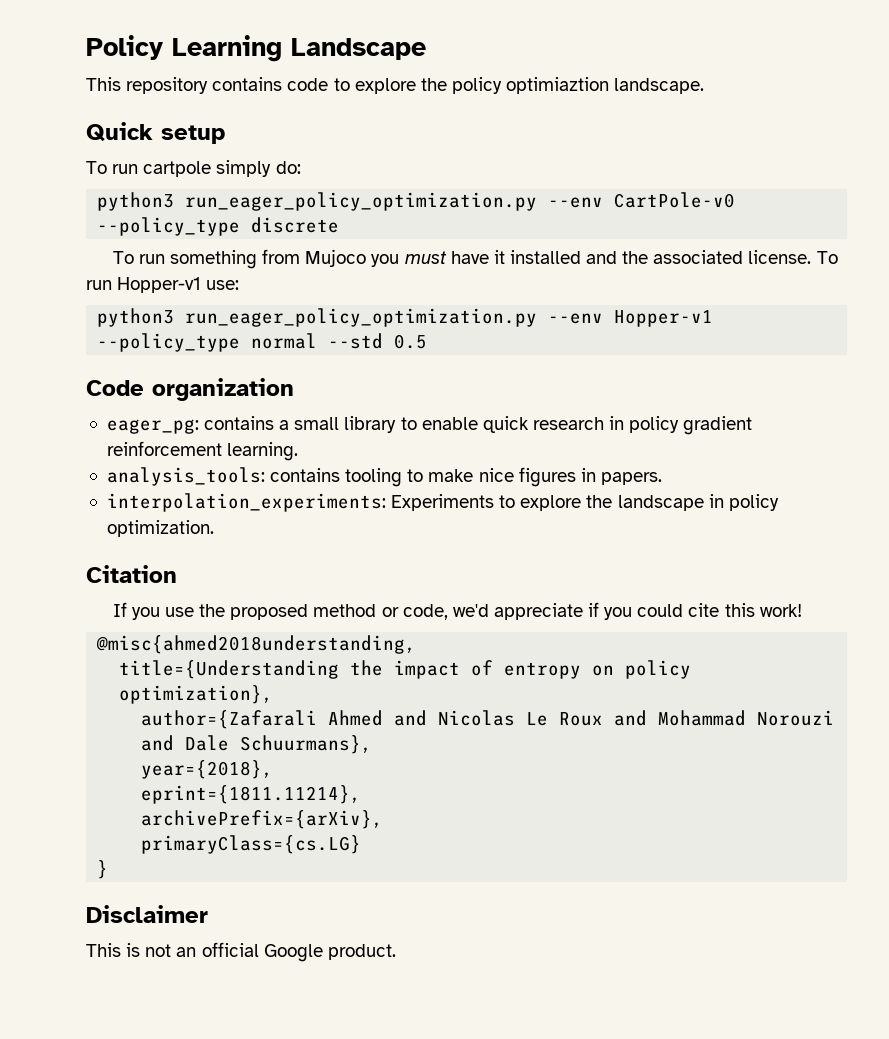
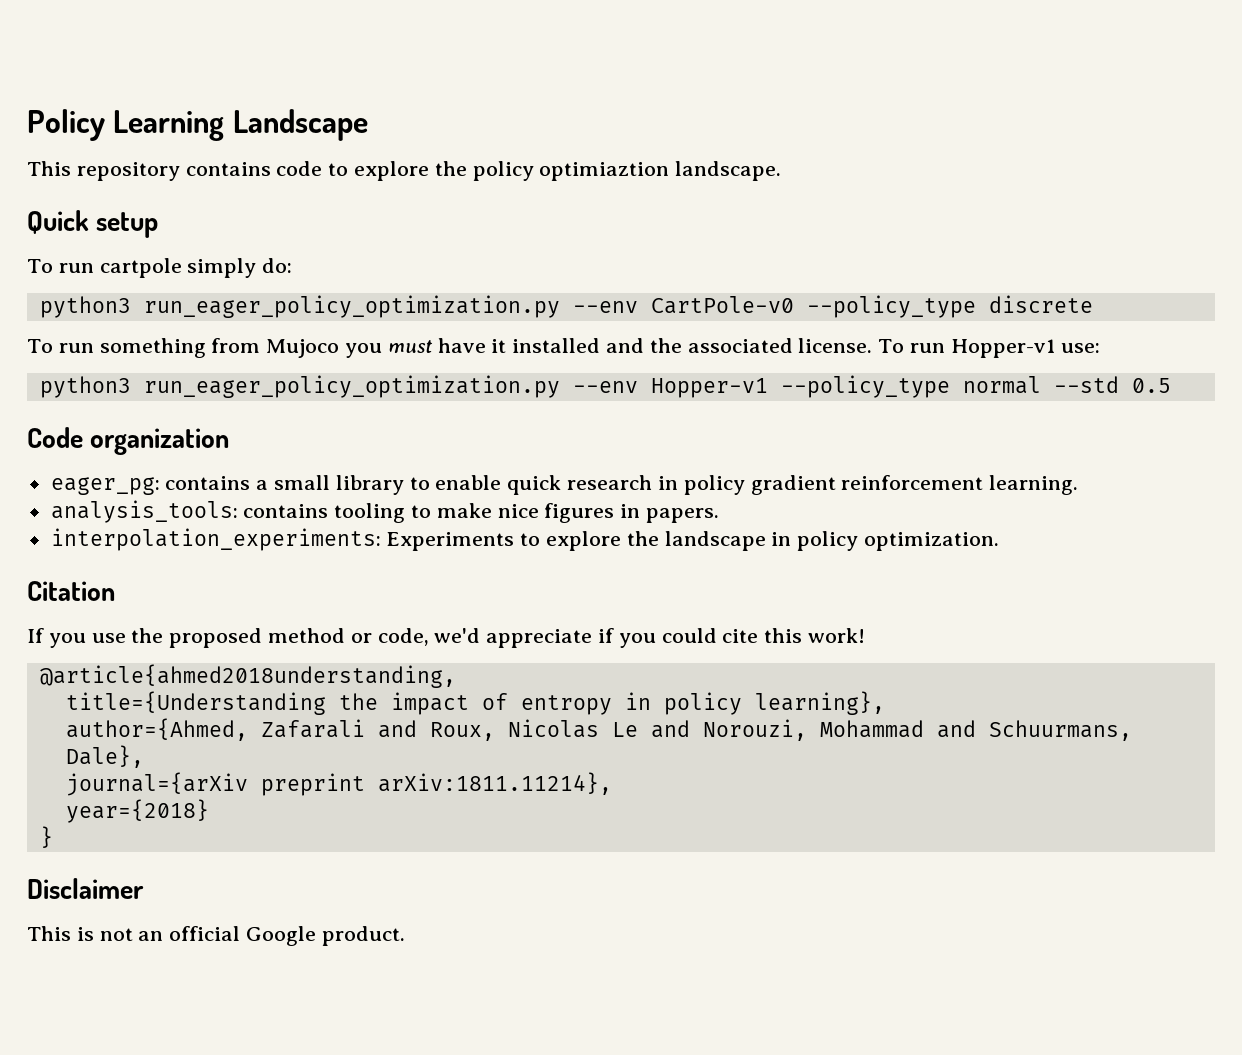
- @misc{ahmed2018understanding,
+ @article{ahmed2018understanding,
- title={Understanding the impact of entropy on policy optimization},
- author={Zafarali Ahmed and Nicolas Le Roux and Mohammad Norouzi and Dale Schuurmans},
- year={2018},
- eprint={1811.11214},
- archivePrefix={arXiv},
- primaryClass={cs.LG}
+ title={Understanding the impact of entropy in policy learning},
+ author={Ahmed, Zafarali and Roux, Nicolas Le and Norouzi, Mohammad and Schuurmans, Dale},
+ journal={arXiv preprint arXiv:1811.11214},
+ year={2018}

